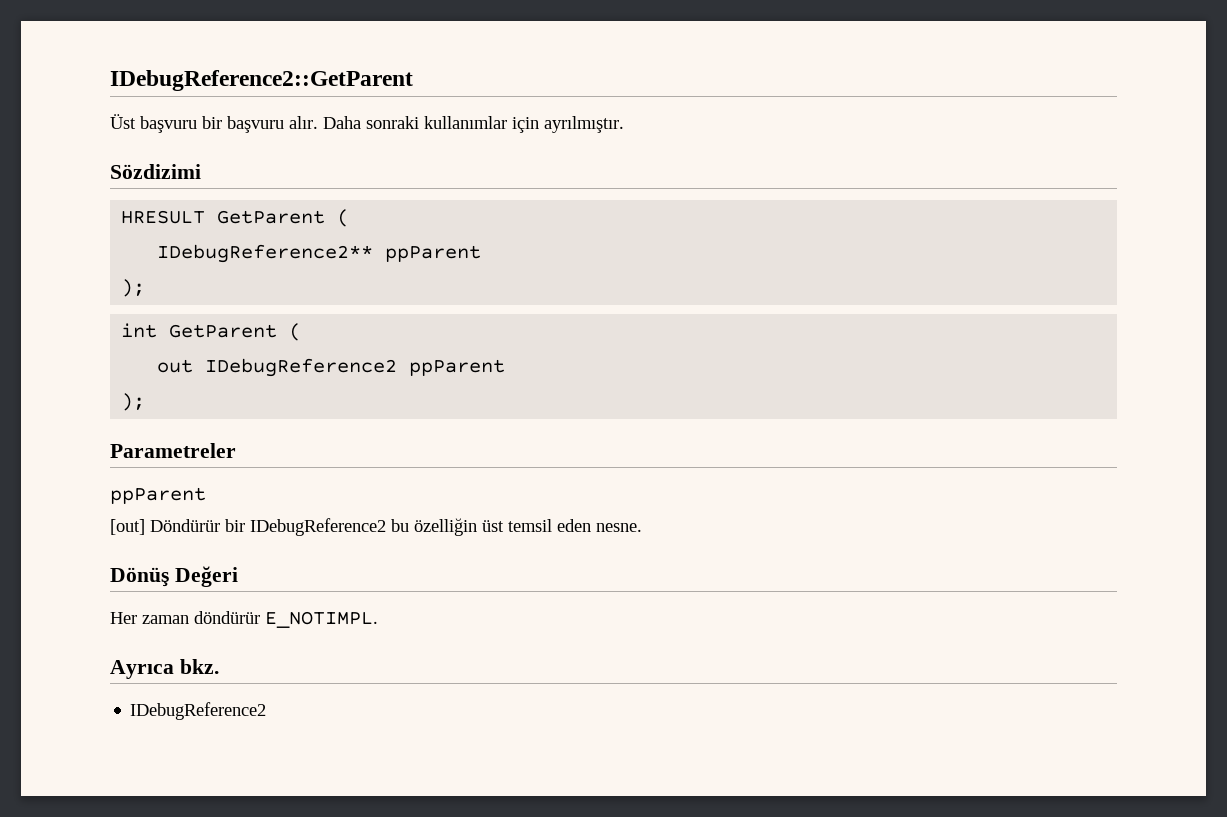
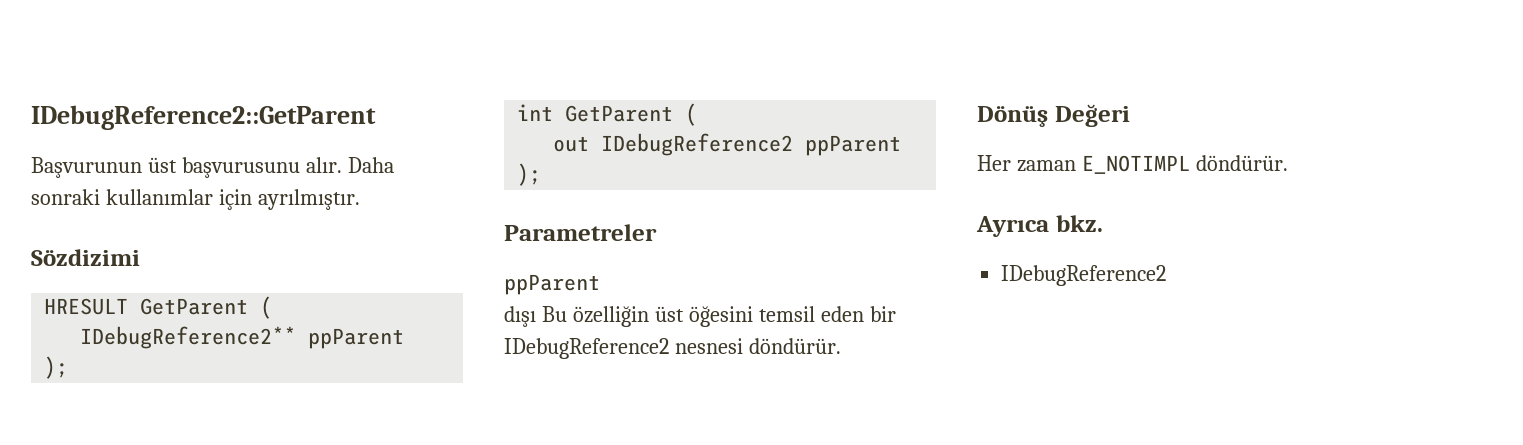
- Üst başvuru bir başvuru alır.
+ Başvurunun üst başvurusunu alır.
- [out] Döndürür bir IDebugReference2 bu özelliğin üst temsil eden nesne.
+ dışı Bu özelliğin üst öğesini temsil eden bir IDebugReference2 nesnesi döndürür.
- Her zaman döndürür E_NOTIMPL.
+ Her zaman E_NOTIMPL döndürür.

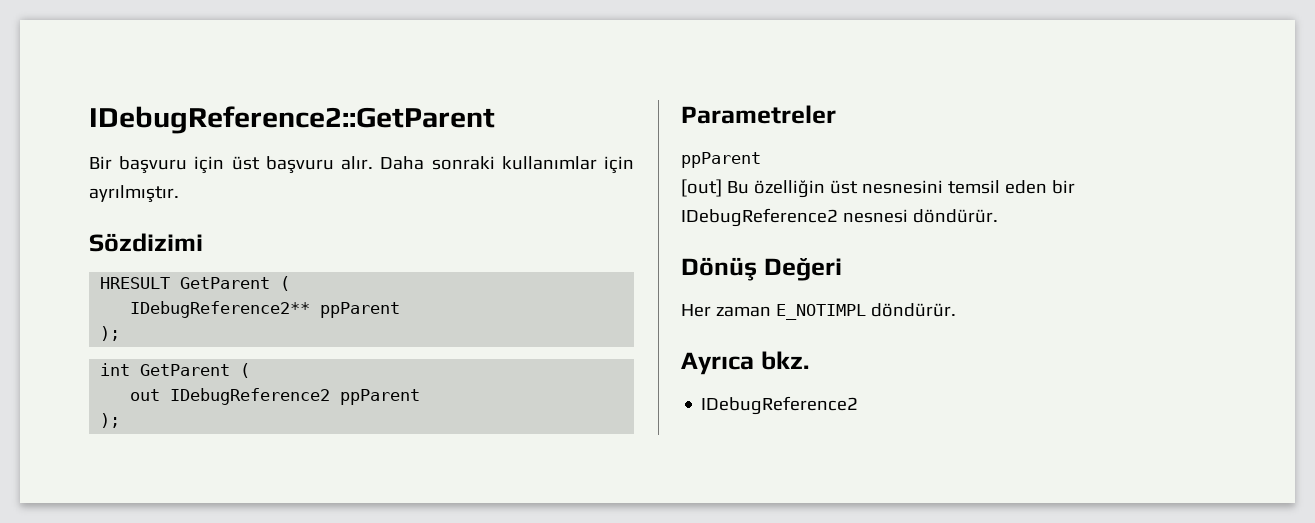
- Başvurunun üst başvurusunu alır.
+ Bir başvuru için üst başvuru alır.
- dışı Bu özelliğin üst öğesini temsil eden bir IDebugReference2 nesnesi döndürür.
+ [out] Bu özelliğin üst nesnesini temsil eden bir IDebugReference2 nesnesi döndürür.

